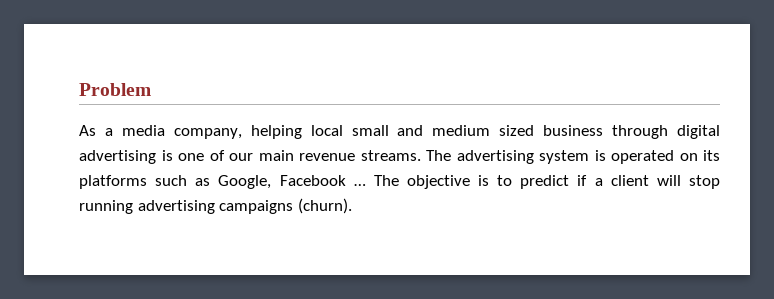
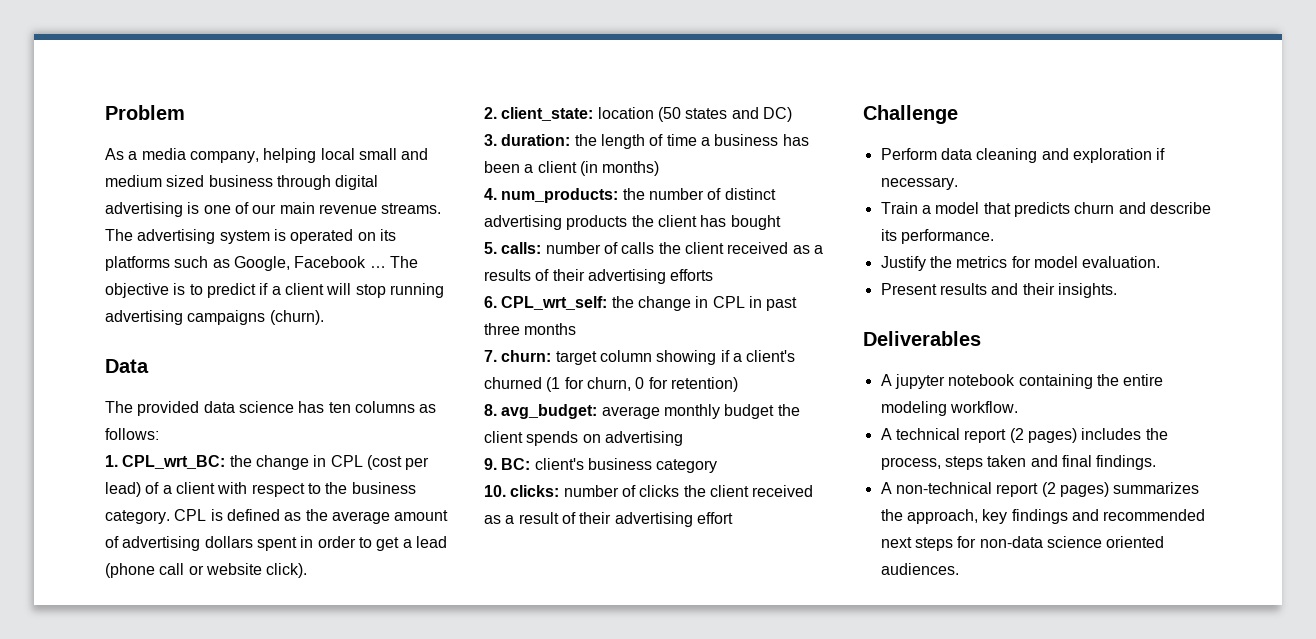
+ Data
+ The provided data science has ten columns as follows:
+ 1. CPL_wrt_BC: the change in CPL (cost per lead) of a client with respect to the business category. CPL is defined as the average amount of advertising dollars spent in order to get a lead (phone call or website click).
+ 2. client_state: location (50 states and DC)
+ 3. duration: the length of time a business has been a client (in months)
+ 4. num_products: the number of distinct advertising products the client has bought
+ 5. calls: number of calls the client received as a results of their advertising efforts
+ 6. CPL_wrt_self: the change in CPL in past three months
+ 7. churn: target column showing if a client's churned (1 for churn, 0 for retention)
+ 8. avg_budget: average monthly budget the client spends on advertising
+ 9. BC: client's business category
+ 10. clicks: number of clicks the client received as a result of their advertising effort
+ Challenge
+ Perform data cleaning and exploration if necessary.
+ Train a model that predicts churn and describe its performance.
+ Justify the metrics for model evaluation.
+ Present results and their insights.
+ Deliverables
+ A jupyter notebook containing the entire modeling workflow.
+ A technical report (2 pages) includes the process, steps taken and final findings.
+ A non-technical report (2 pages) summarizes the approach, key findings and recommended next steps for non-data science oriented audiences.

